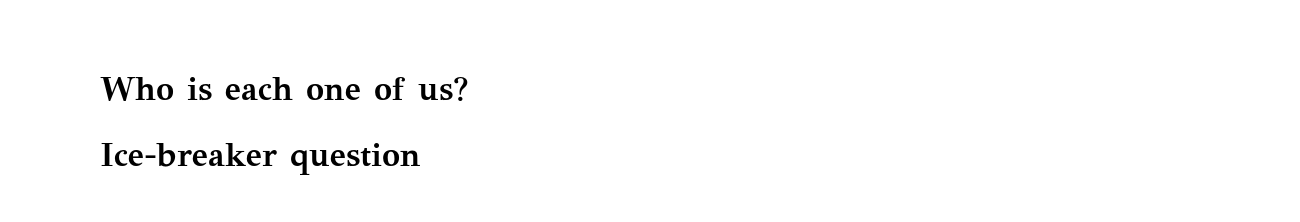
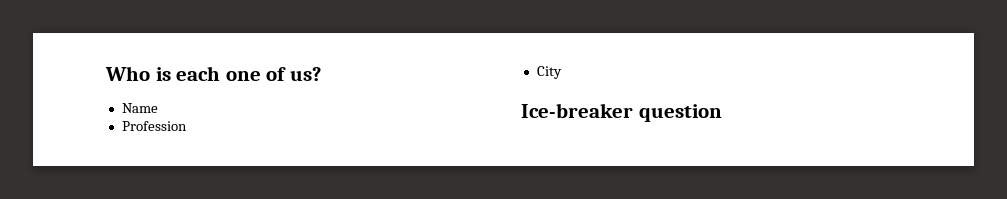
+ Name
+ Profession
+ City

